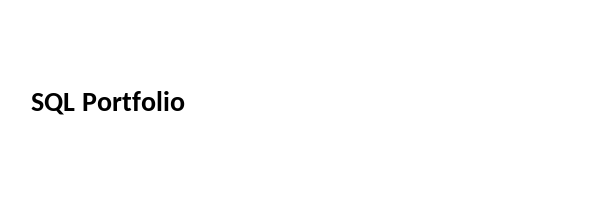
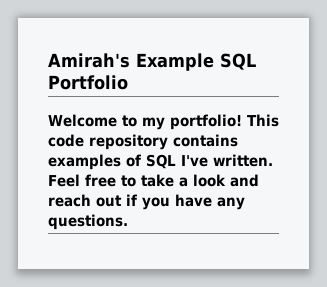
- SQL Portfolio
+ Amirah's Example SQL Portfolio
+ Welcome to my portfolio! This code repository contains examples of SQL I've written. Feel free to take a look and reach out if you have any questions.

